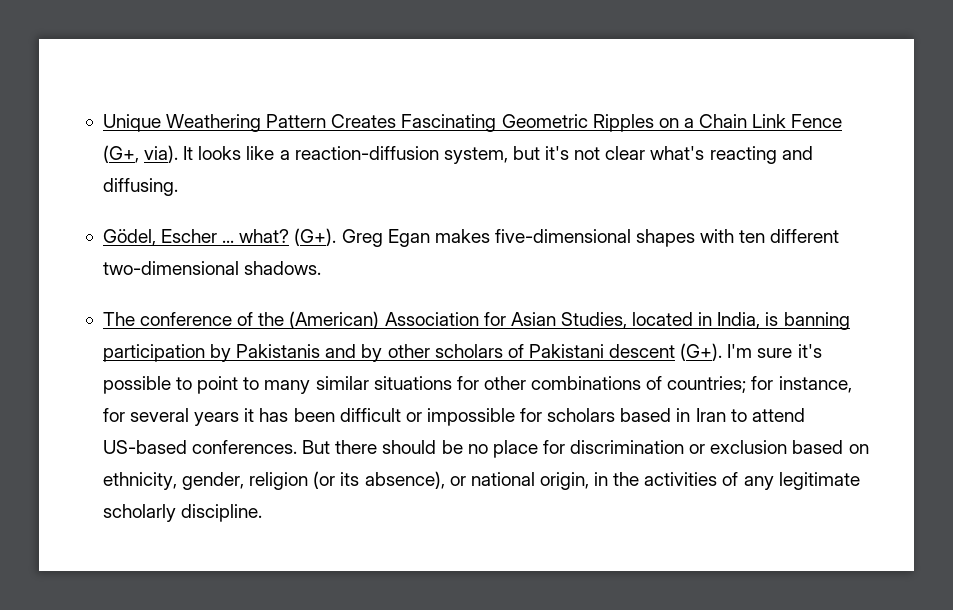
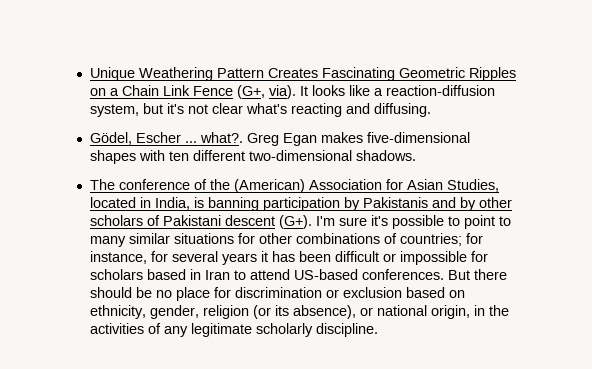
- Gödel, Escher ... what? (G+). Greg Egan makes five-dimensional shapes with ten different two-dimensional shadows.
+ Gödel, Escher ... what?. Greg Egan makes five-dimensional shapes with ten different two-dimensional shadows.

